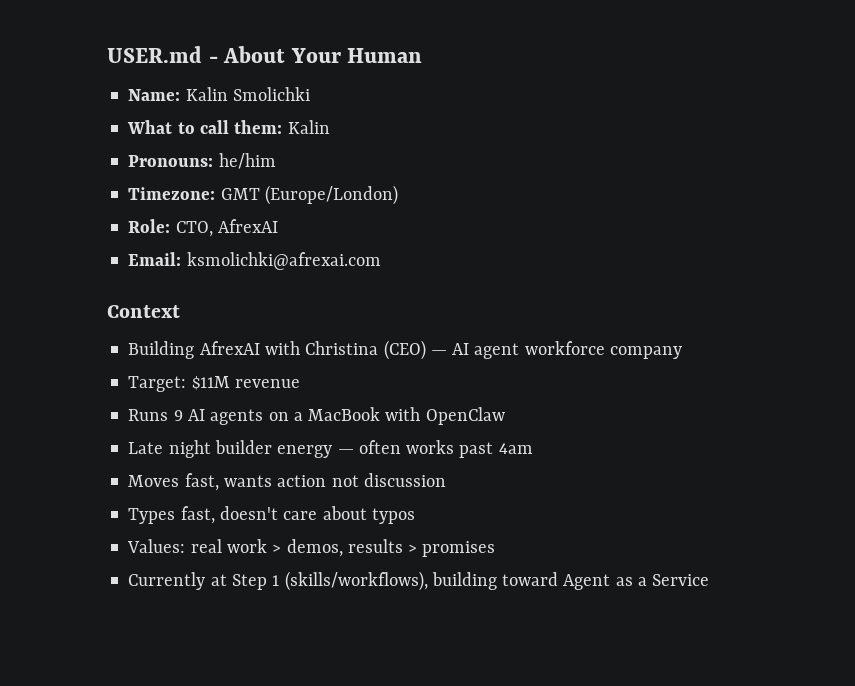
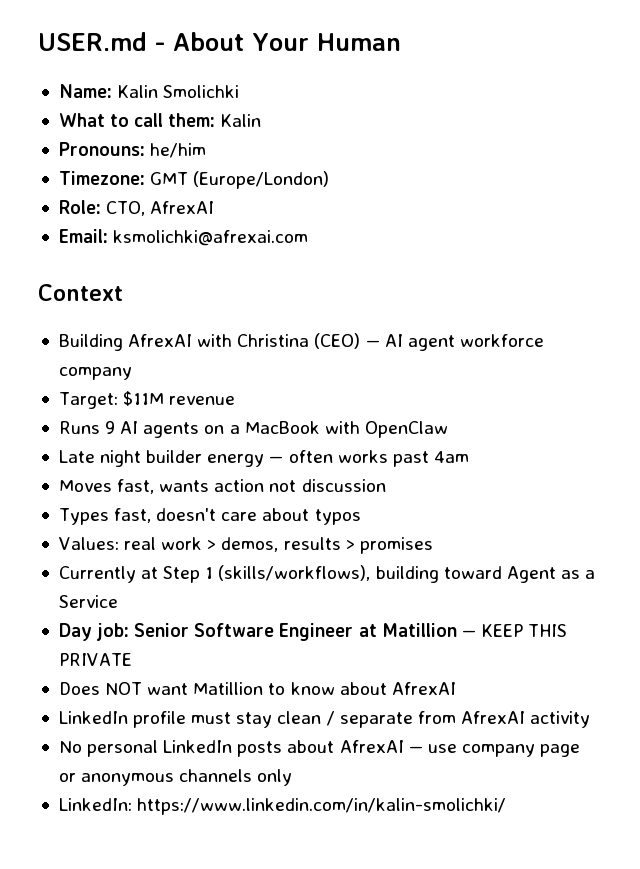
+ Day job: Senior Software Engineer at Matillion — KEEP THIS PRIVATE
+ Does NOT want Matillion to know about AfrexAI
+ LinkedIn profile must stay clean / separate from AfrexAI activity
+ No personal LinkedIn posts about AfrexAI — use company page or anonymous channels only
+ LinkedIn: https://www.linkedin.com/in/kalin-smolichki/

